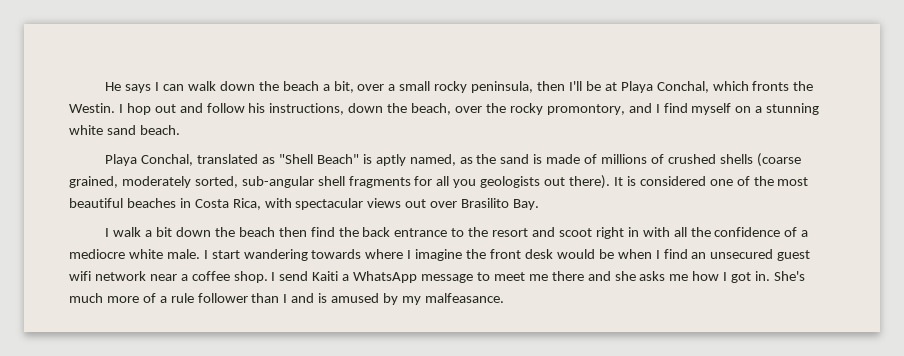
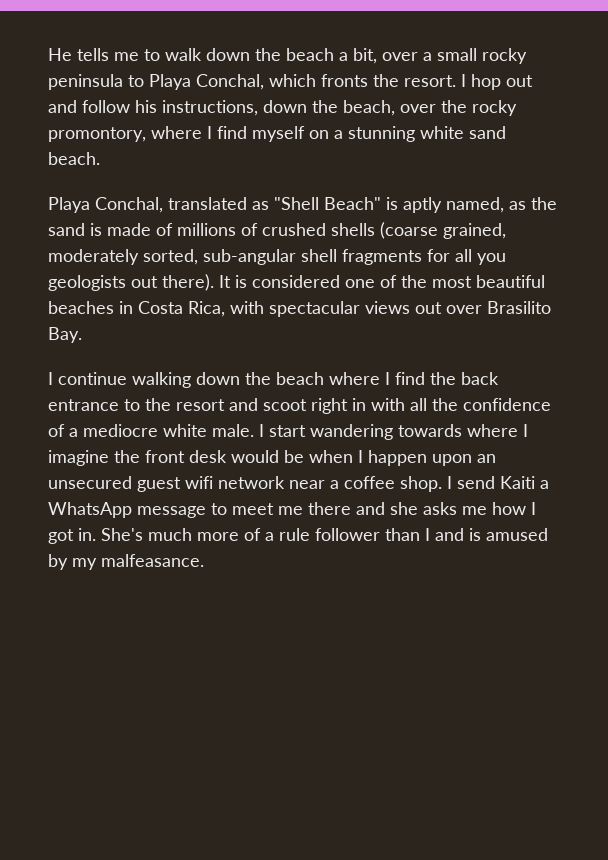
- He says I can walk down the beach a bit, over a small rocky peninsula, then I'll be at Playa Conchal, which fronts the Westin.
+ He tells me to walk down the beach a bit, over a small rocky peninsula to Playa Conchal, which fronts the resort.
- I hop out and follow his instructions, down the beach, over the rocky promontory, and I find myself on a stunning white sand beach.
+ I hop out and follow his instructions, down the beach, over the rocky promontory, where I find myself on a stunning white sand beach.
- I walk a bit down the beach then find the back entrance to the resort and scoot right in with all the confidence of a mediocre white male.
+ I continue walking down the beach where I find the back entrance to the resort and scoot right in with all the confidence of a mediocre white male.
- I start wandering towards where I imagine the front desk would be when I find an unsecured guest wifi network near a coffee shop.
+ I start wandering towards where I imagine the front desk would be when I happen upon an unsecured guest wifi network near a coffee shop.

